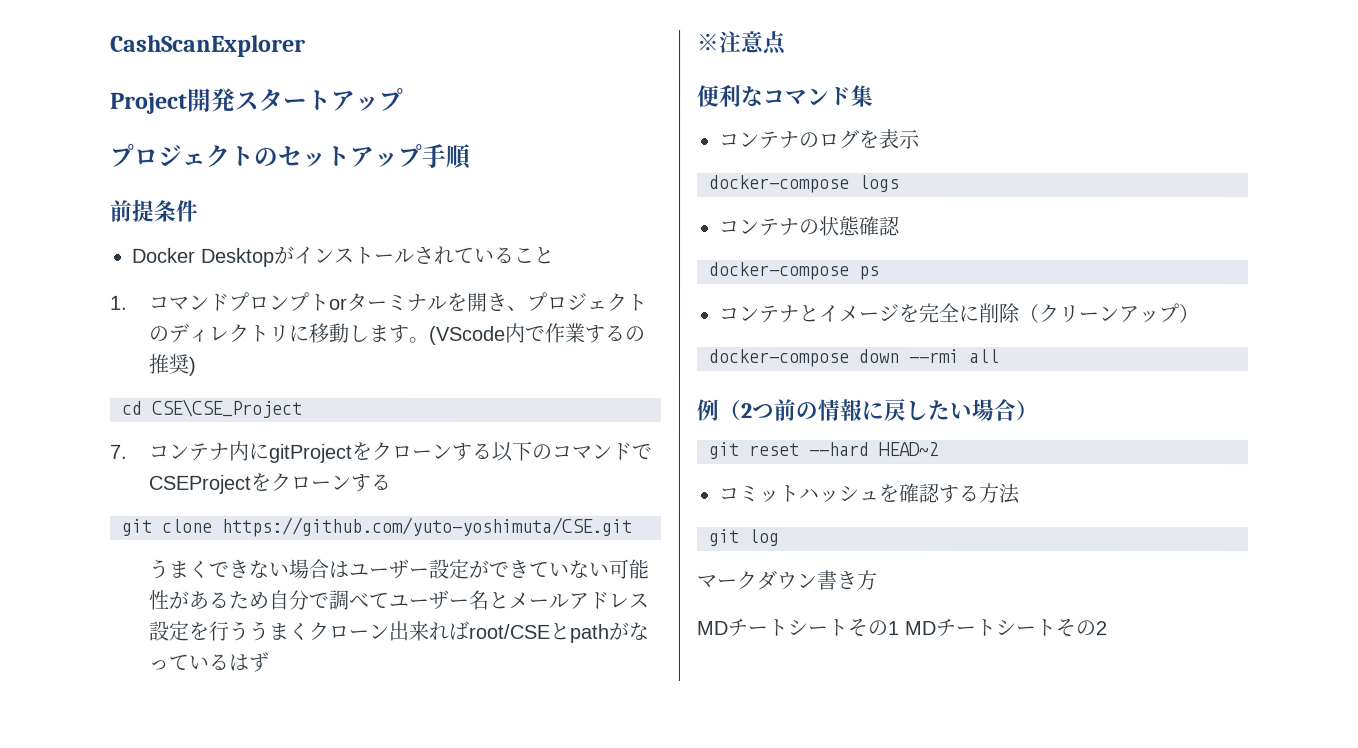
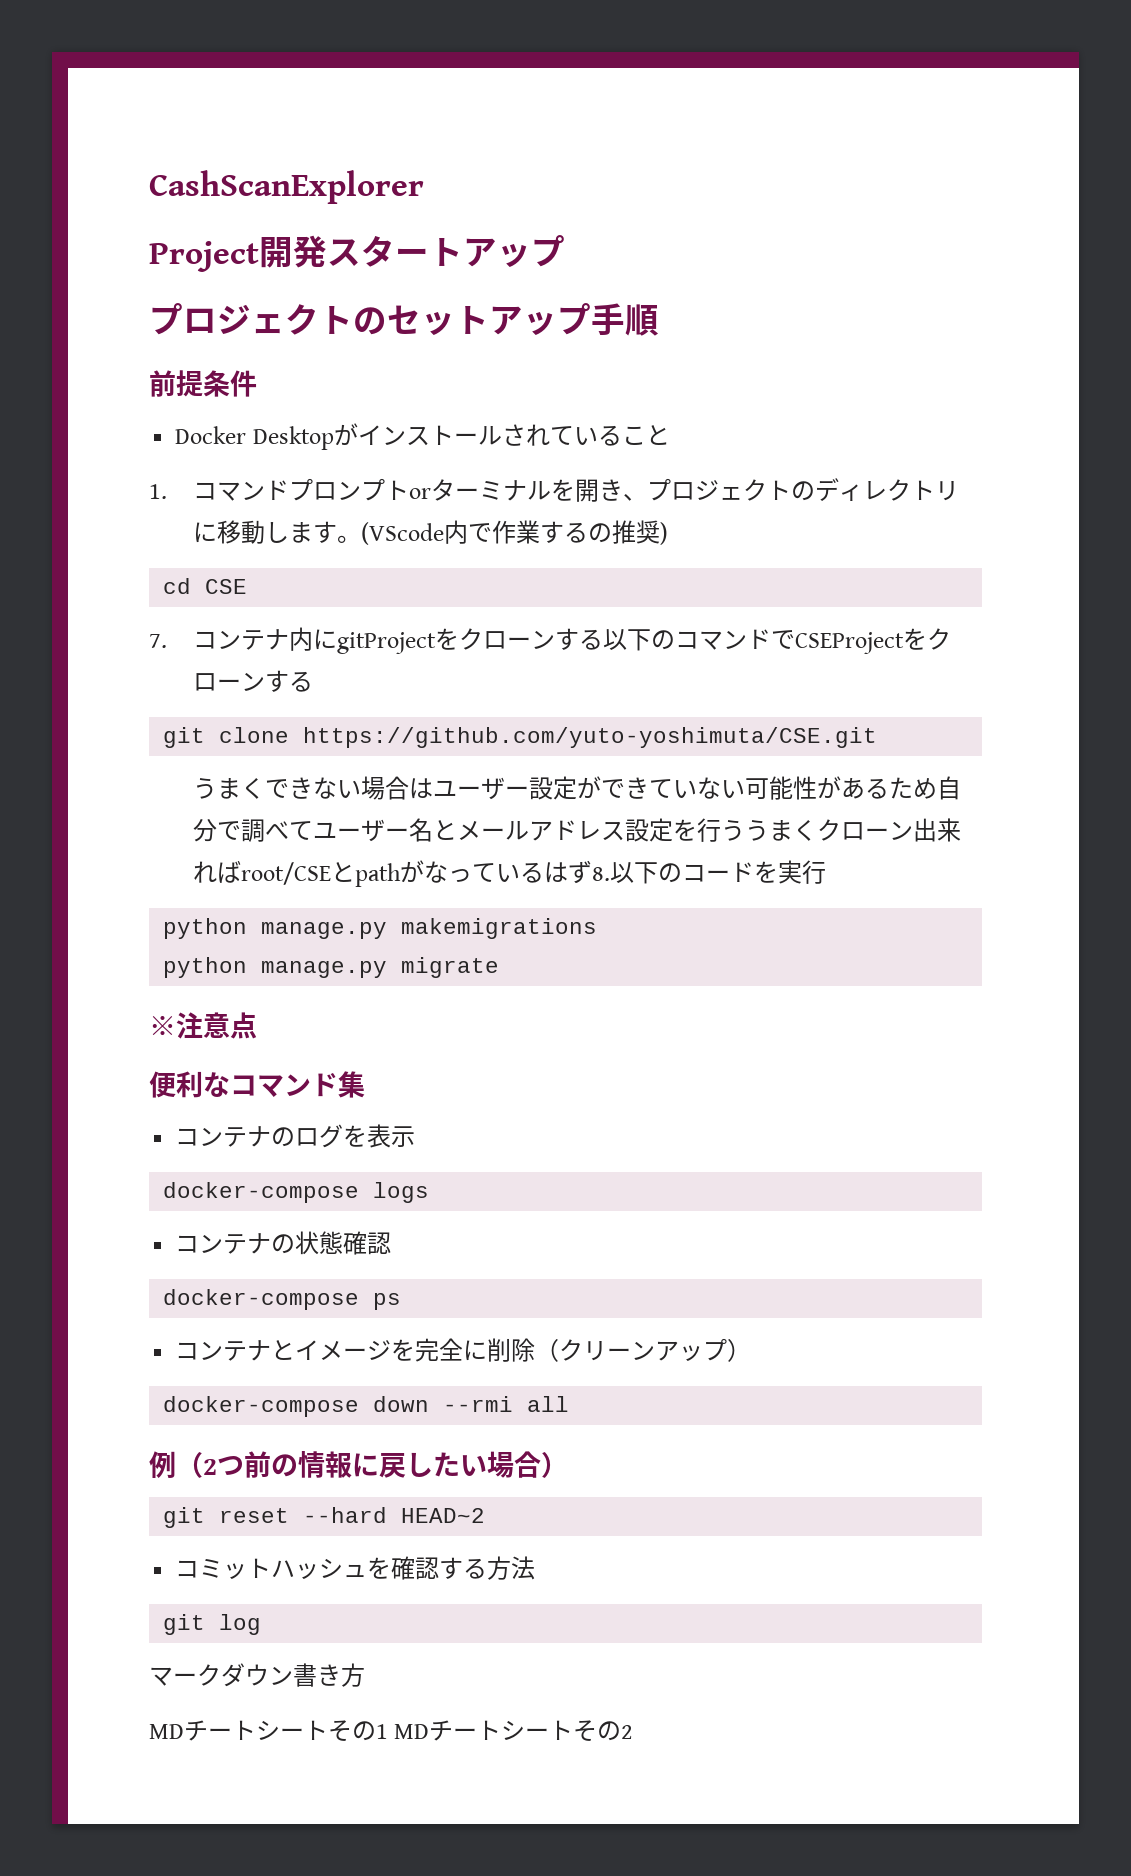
- cd CSE\CSE_Project
+ cd CSE
- うまくできない場合はユーザー設定ができていない可能性があるため自分で調べてユーザー名とメールアドレス設定を行ううまくクローン出来ればroot/CSEとpathがなっているはず
+ うまくできない場合はユーザー設定ができていない可能性があるため自分で調べてユーザー名とメールアドレス設定を行ううまくクローン出来ればroot/CSEとpathがなっているはず8.以下のコードを実行
+ python manage.py makemigrations
+ python manage.py migrate

